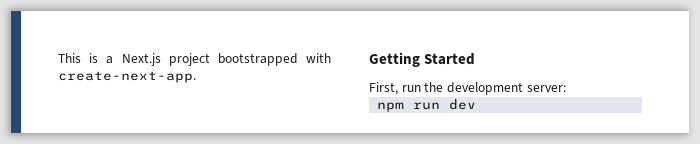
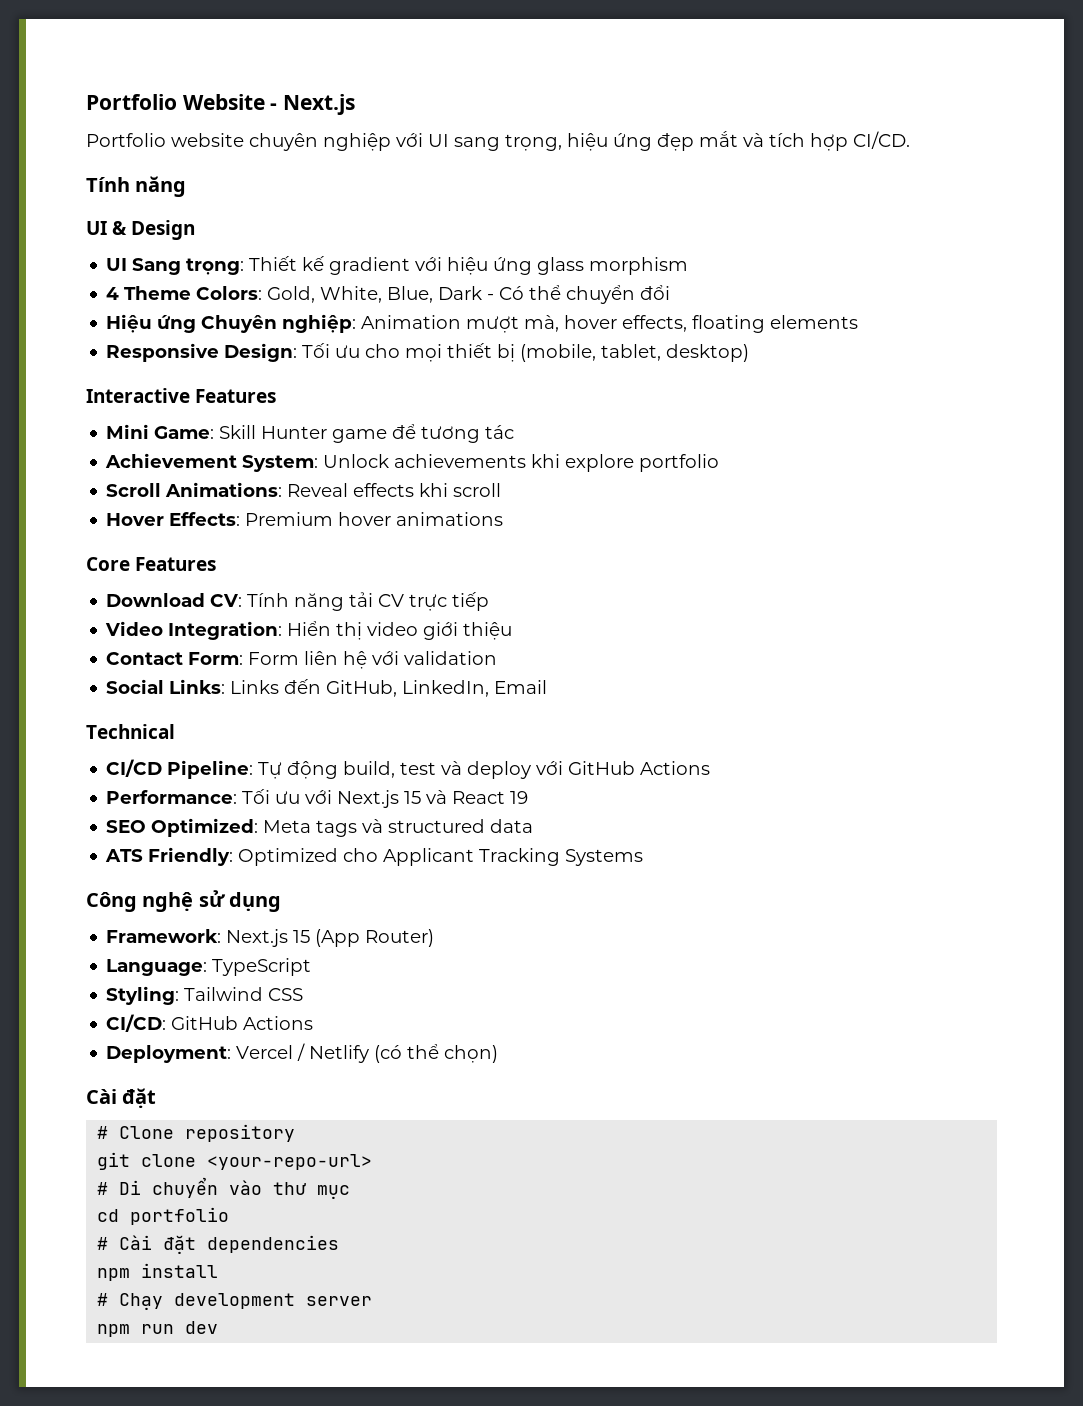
- This is a Next.js project bootstrapped with create-next-app.
- Getting Started
- First, run the development server:
+ Portfolio Website - Next.js
+ Portfolio website chuyên nghiệp với UI sang trọng, hiệu ứng đẹp mắt và tích hợp CI/CD.
+ Tính năng
+ UI & Design
+ UI Sang trọng: Thiết kế gradient với hiệu ứng glass morphism
+ 4 Theme Colors: Gold, White, Blue, Dark - Có thể chuyển đổi
+ Hiệu ứng Chuyên nghiệp: Animation mượt mà, hover effects, floating elements
+ Responsive Design: Tối ưu cho mọi thiết bị (mobile, tablet, desktop)
+ Interactive Features
+ Mini Game: Skill Hunter game để tương tác
+ Achievement System: Unlock achievements khi explore portfolio
+ Scroll Animations: Reveal effects khi scroll
+ Hover Effects: Premium hover animations
+ Core Features
+ Download CV: Tính năng tải CV trực tiếp
+ Video Integration: Hiển thị video giới thiệu
+ Contact Form: Form liên hệ với validation
+ Social Links: Links đến GitHub, LinkedIn, Email
+ Technical
+ CI/CD Pipeline: Tự động build, test và deploy với GitHub Actions
+ Performance: Tối ưu với Next.js 15 và React 19
+ SEO Optimized: Meta tags và structured data
+ ATS Friendly: Optimized cho Applicant Tracking Systems
+ Công nghệ sử dụng
+ Framework: Next.js 15 (App Router)
+ Language: TypeScript
+ Styling: Tailwind CSS
+ CI/CD: GitHub Actions
+ Deployment: Vercel / Netlify (có thể chọn)
+ Cài đặt
+ # Clone repository
+ git clone <your-repo-url>
+ # Di chuyển vào thư mục
+ cd portfolio
+ # Cài đặt dependencies
+ npm install
+ # Chạy development server

